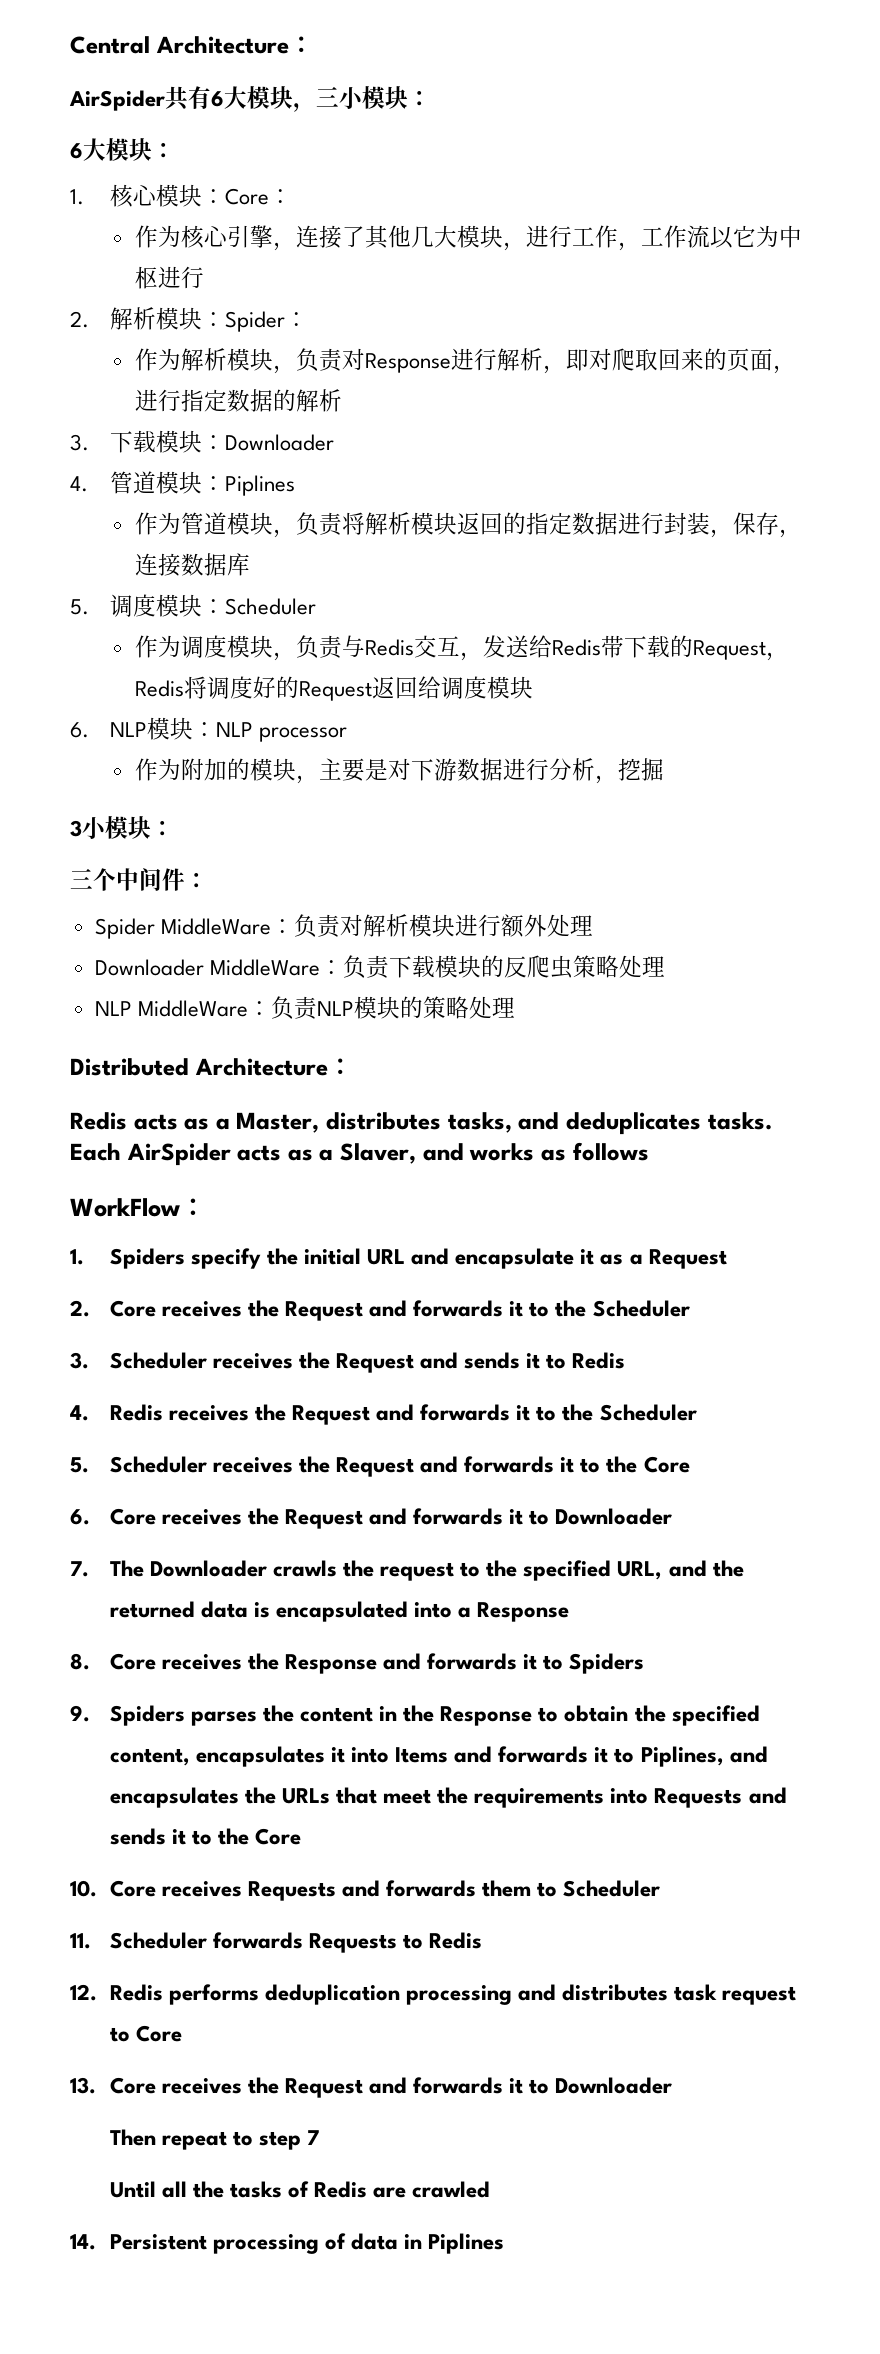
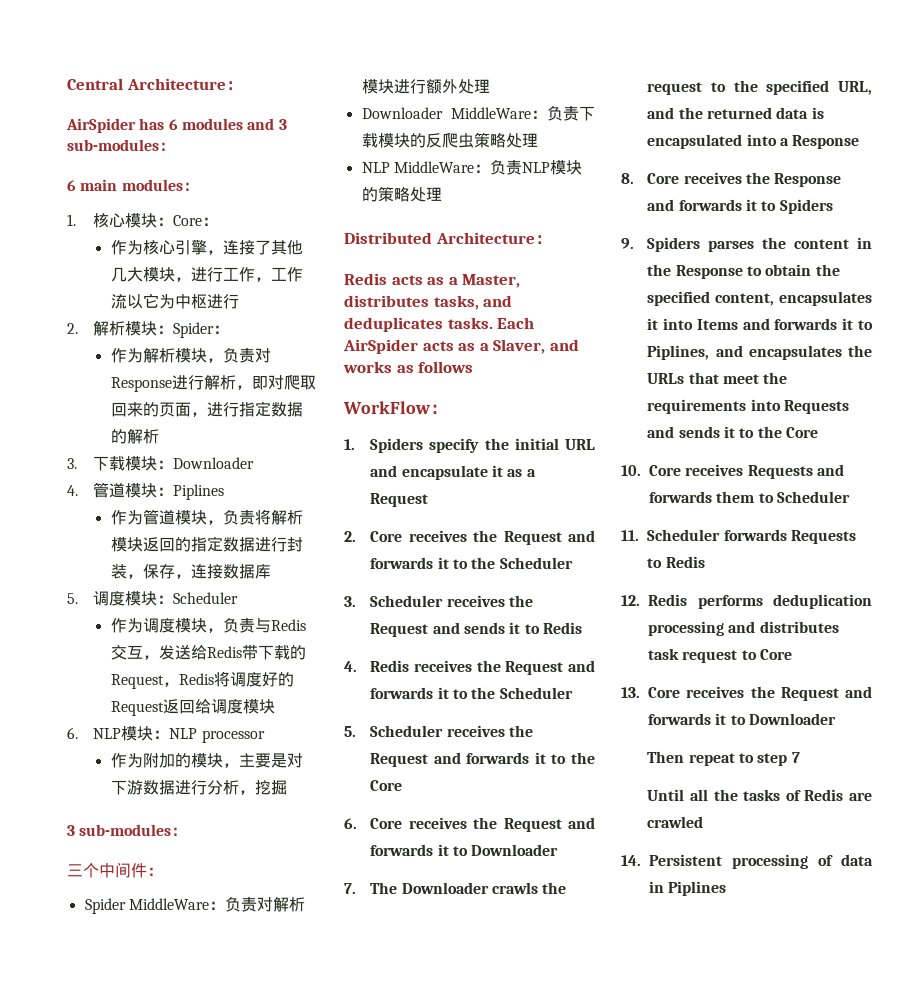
- AirSpider共有6大模块，三小模块：
+ AirSpider has 6 modules and 3 sub-modules：
- 6大模块：
+ 6 main modules：
  作为附加的模块，主要是对下游数据进行分析，挖掘
- 3小模块：
+ 3 sub-modules：

